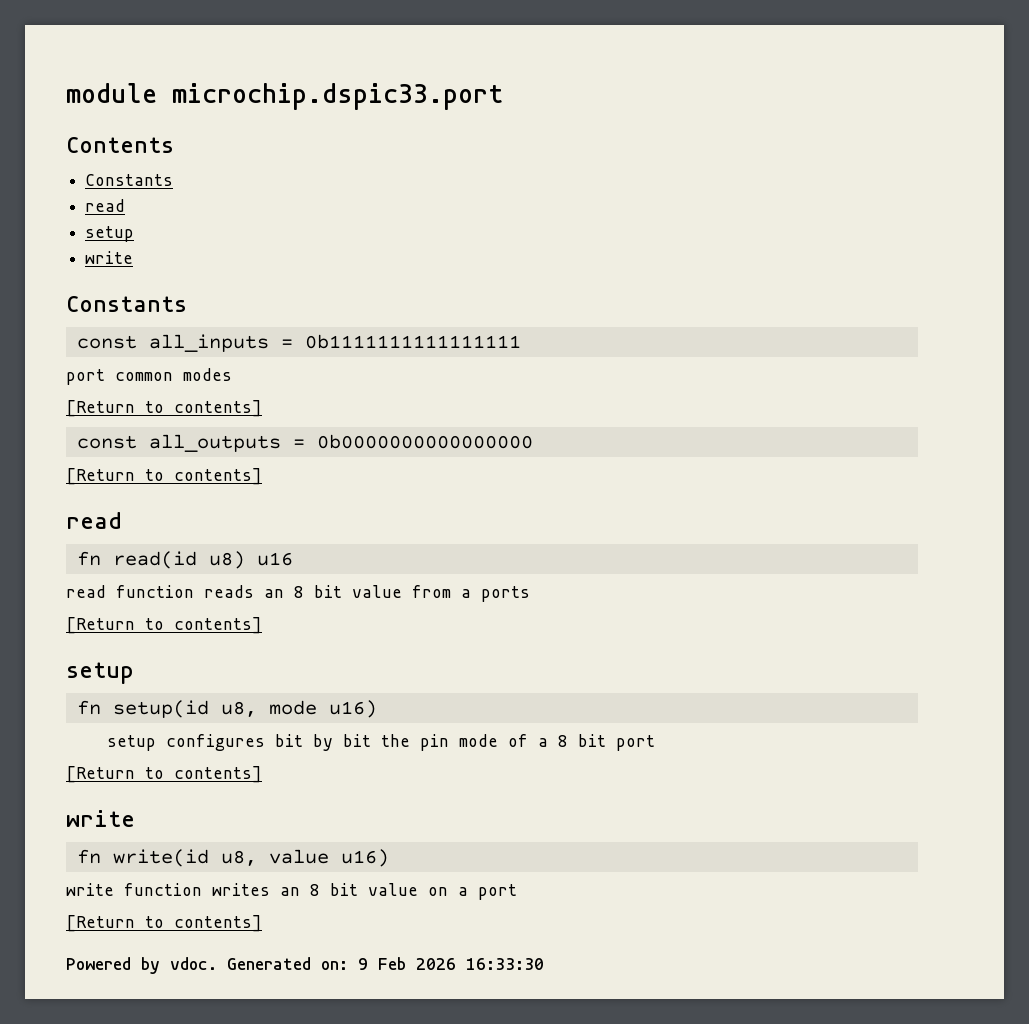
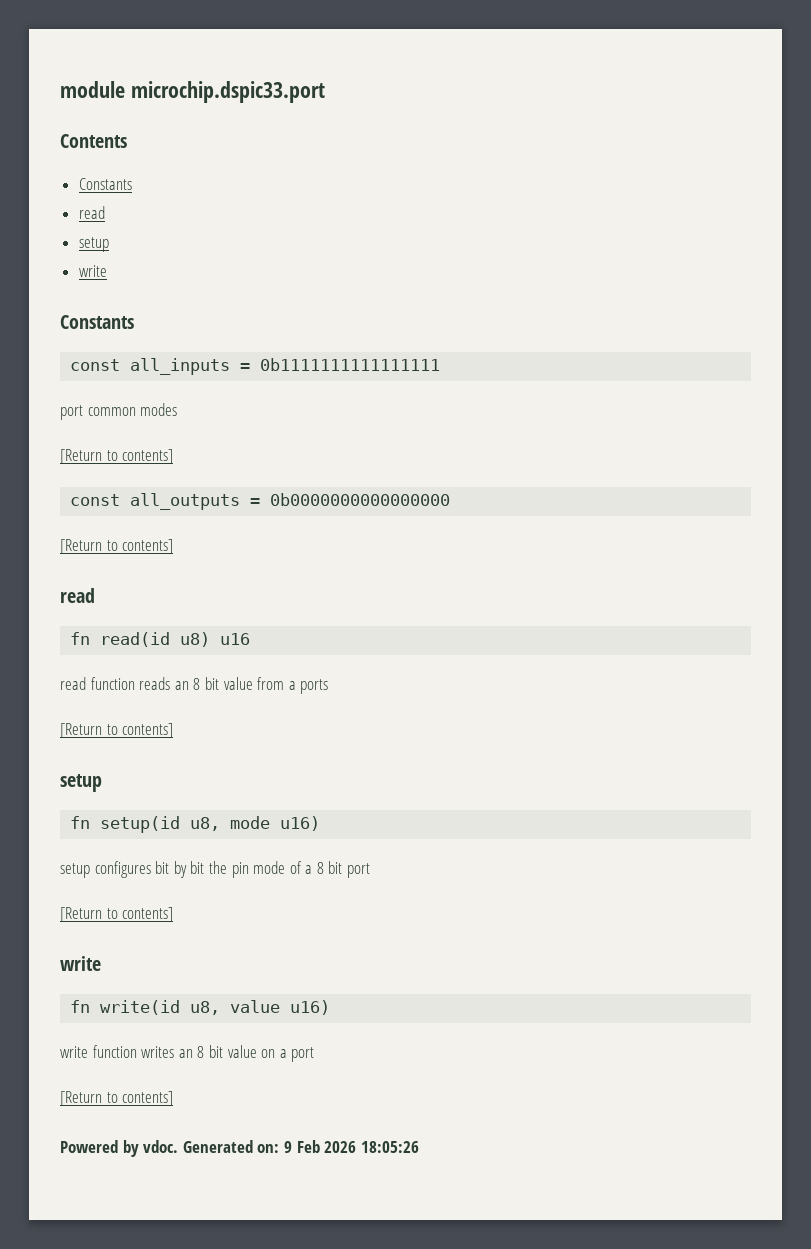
- Generated on: 9 Feb 2026 16:33:30
+ Generated on: 9 Feb 2026 18:05:26

